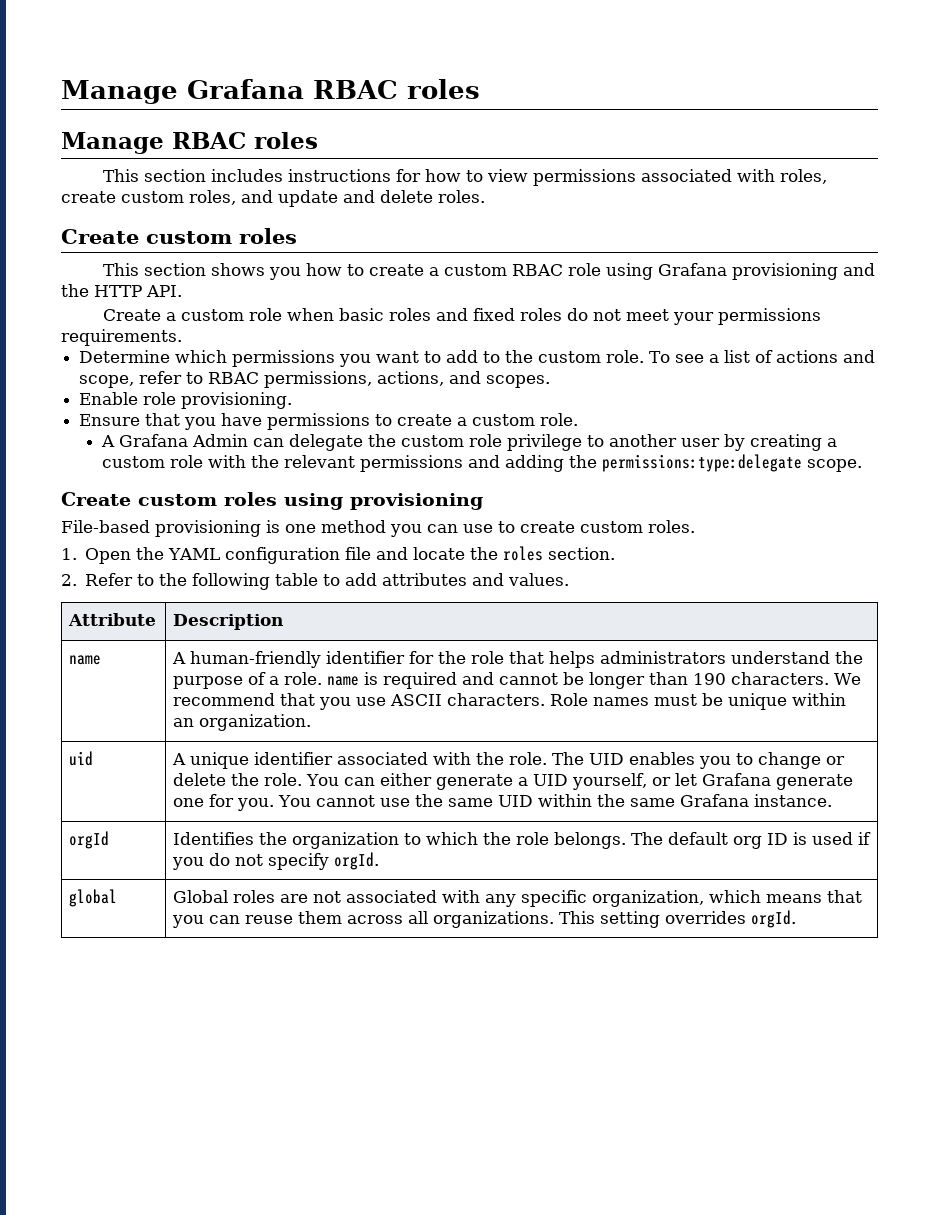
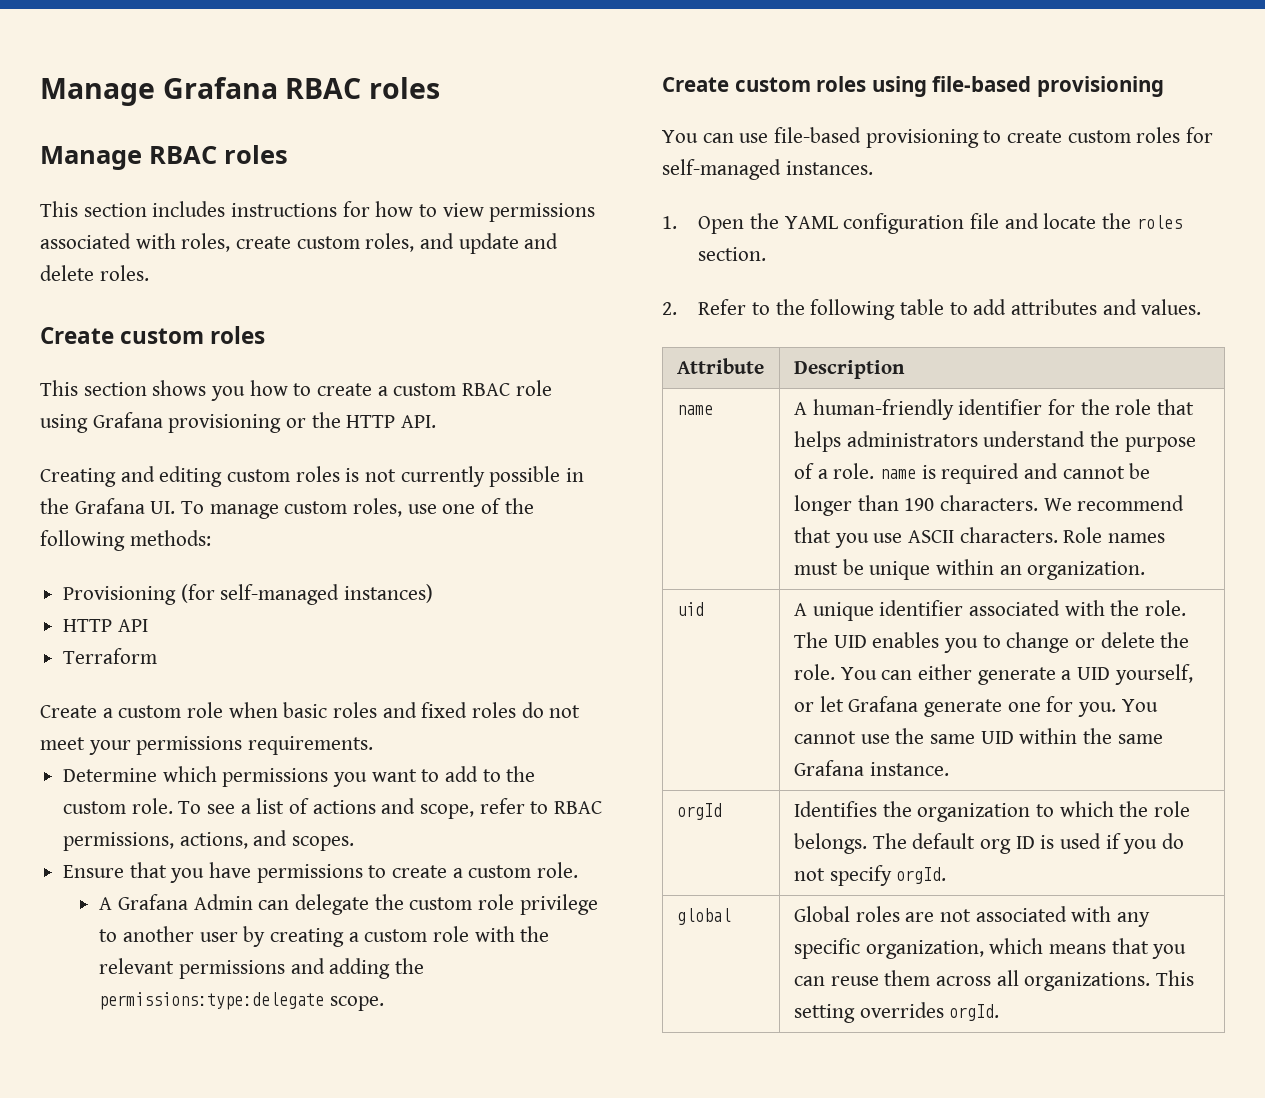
- This section shows you how to create a custom RBAC role using Grafana provisioning and the HTTP API.
+ This section shows you how to create a custom RBAC role using Grafana provisioning or the HTTP API.
+ Creating and editing custom roles is not currently possible in the Grafana UI. To manage custom roles, use one of the following methods:
+ Provisioning (for self-managed instances)
+ HTTP API
+ Terraform
- Enable role provisioning.
- Create custom roles using provisioning
+ Create custom roles using file-based provisioning
- File-based provisioning is one method you can use to create custom roles.
+ You can use file-based provisioning to create custom roles for self-managed instances.

